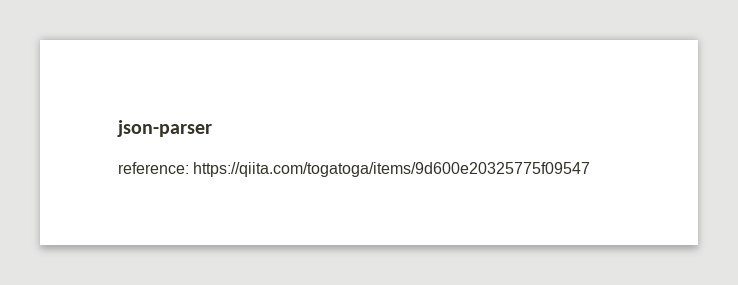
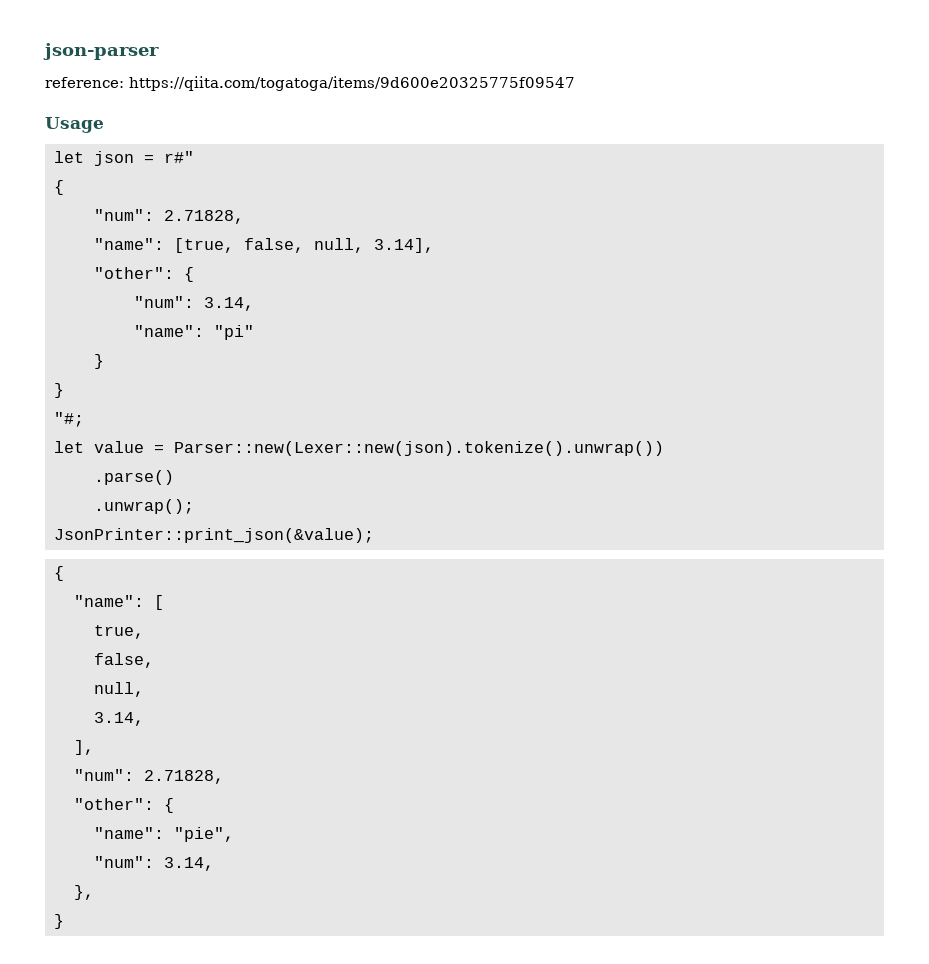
+ Usage
+ let json = r#"
+ {
+ "num": 2.71828,
+ "name": [true, false, null, 3.14],
+ "other": {
+ "num": 3.14,
+ "name": "pi"
+ }
+ }
+ "#;
+ let value = Parser::new(Lexer::new(json).tokenize().unwrap())
+ .parse()
+ .unwrap();
+ JsonPrinter::print_json(&value);
+ {
+ "name": [
+ true,
+ false,
+ null,
+ 3.14,
+ ],
+ "num": 2.71828,
+ "other": {
+ "name": "pie",
+ "num": 3.14,
+ },
+ }

